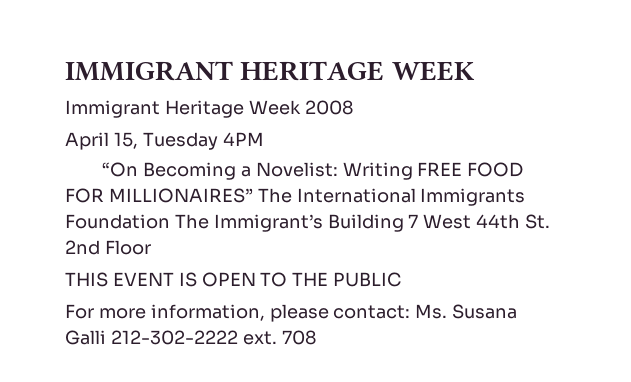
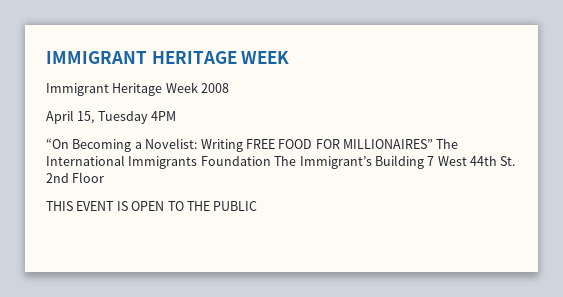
- For more information, please contact: Ms. Susana Galli 212-302-2222 ext. 708

